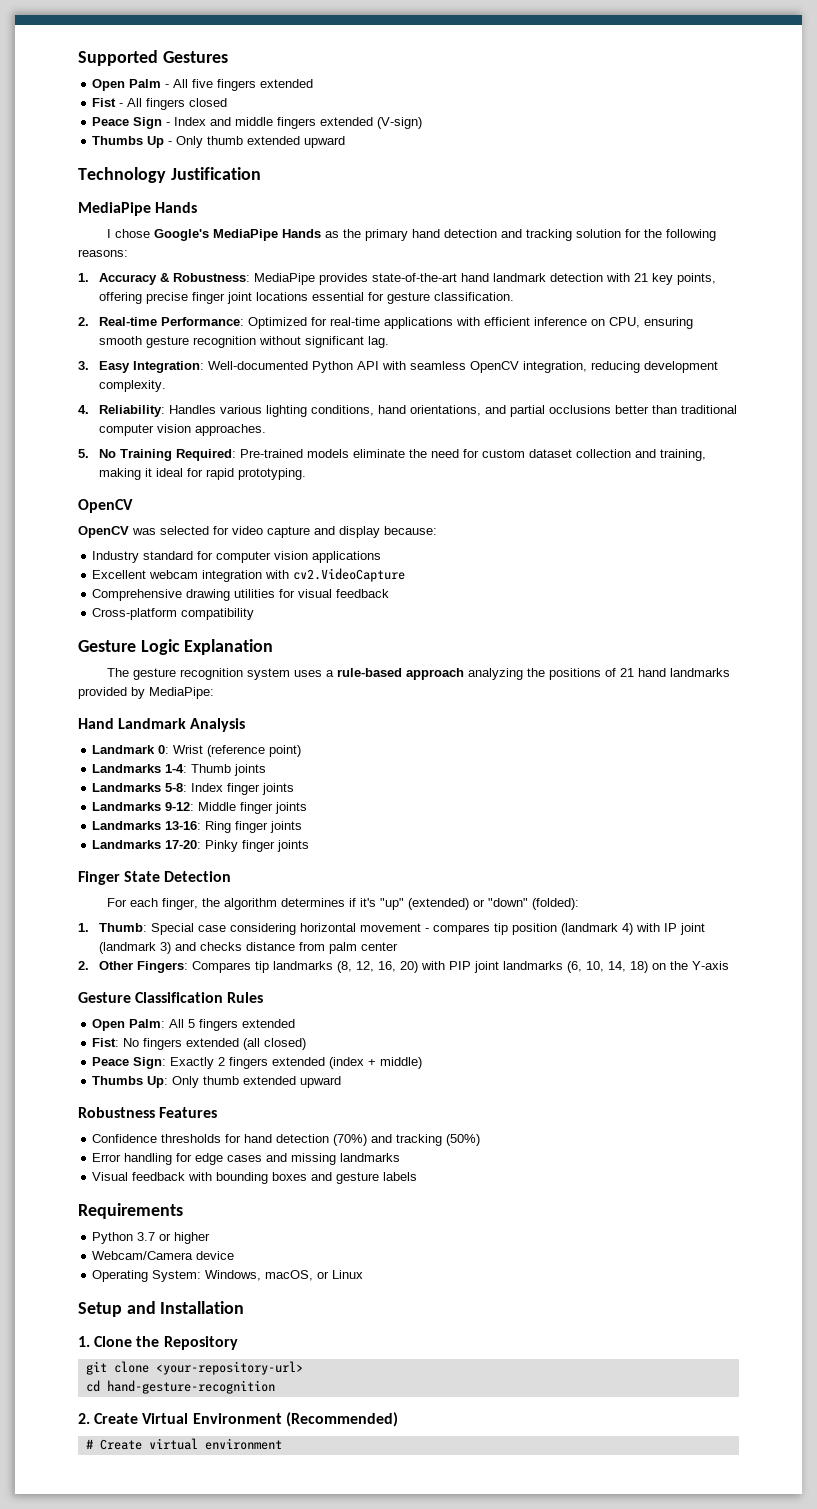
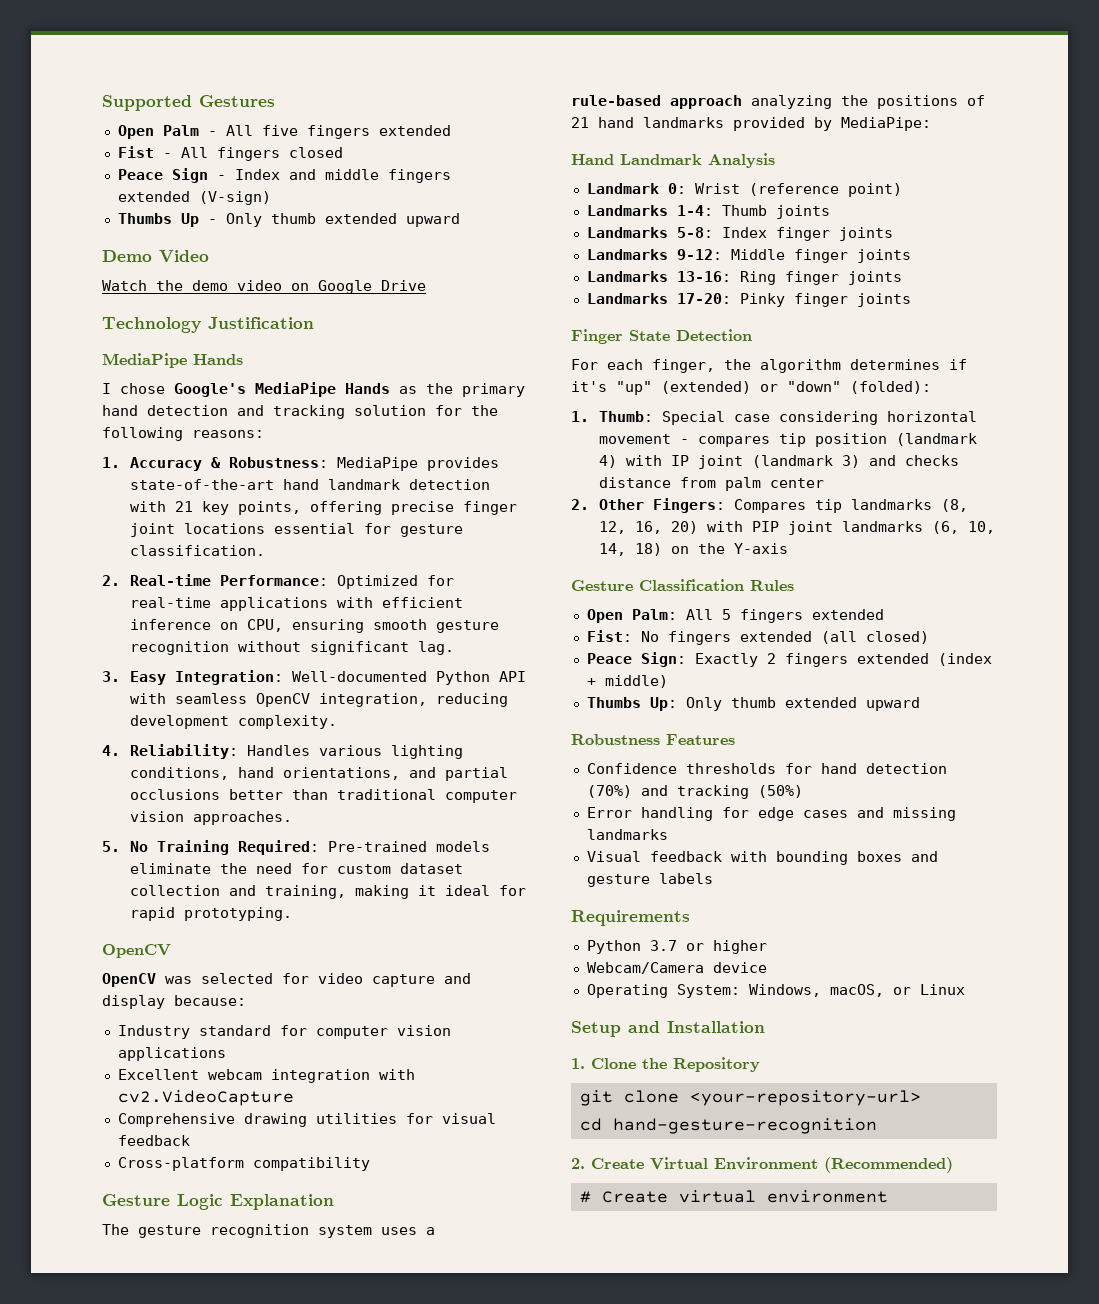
+ Demo Video
+ Watch the demo video on Google Drive

